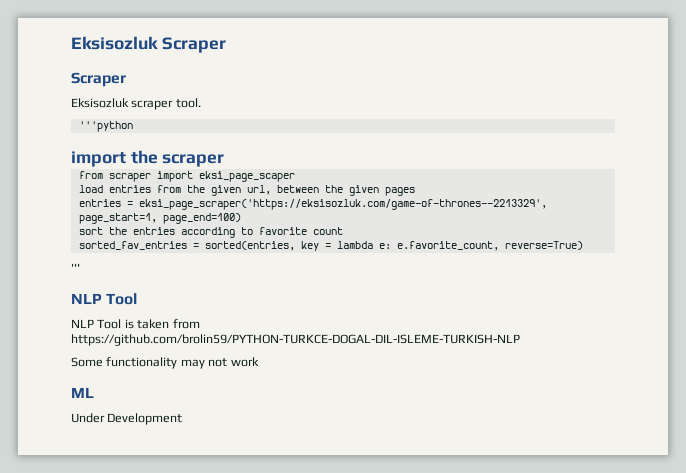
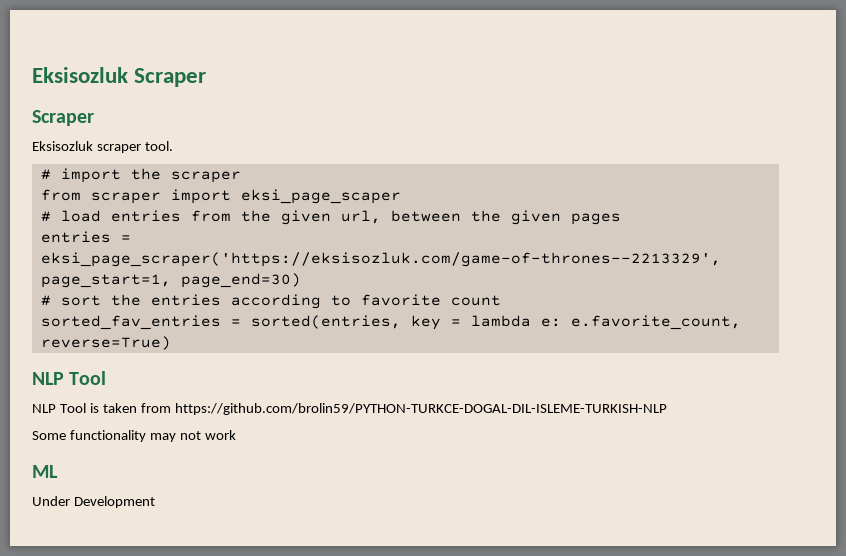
- '''python
- import the scraper
+ # import the scraper
- load entries from the given url, between the given pages
+ # load entries from the given url, between the given pages
- entries = eksi_page_scraper('https://eksisozluk.com/game-of-thrones--2213329', page_start=1, page_end=100)
- sort the entries according to favorite count
+ entries = eksi_page_scraper('https://eksisozluk.com/game-of-thrones--2213329', page_start=1, page_end=30)
+ # sort the entries according to favorite count
- '''

